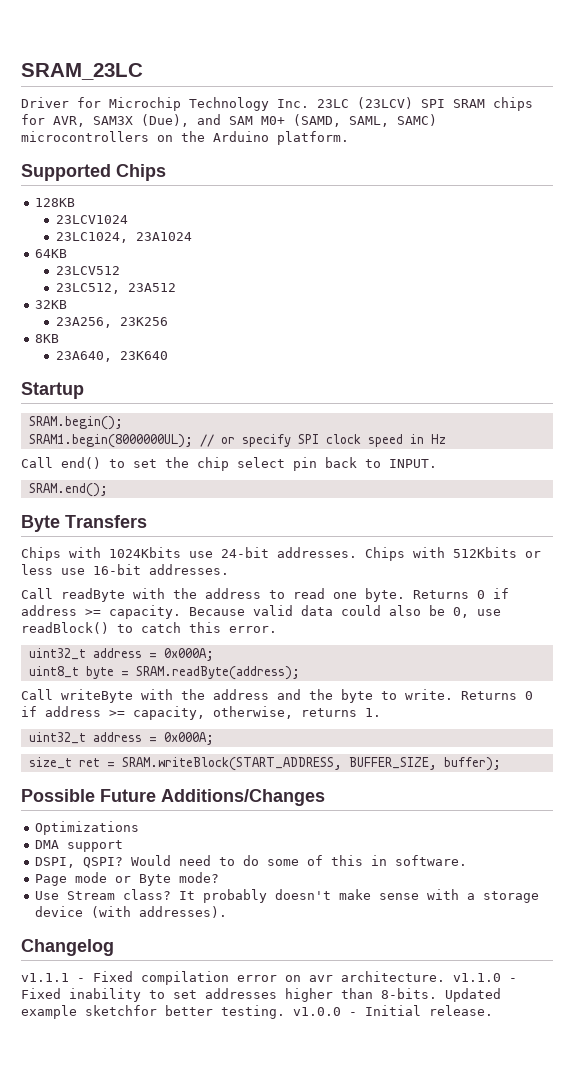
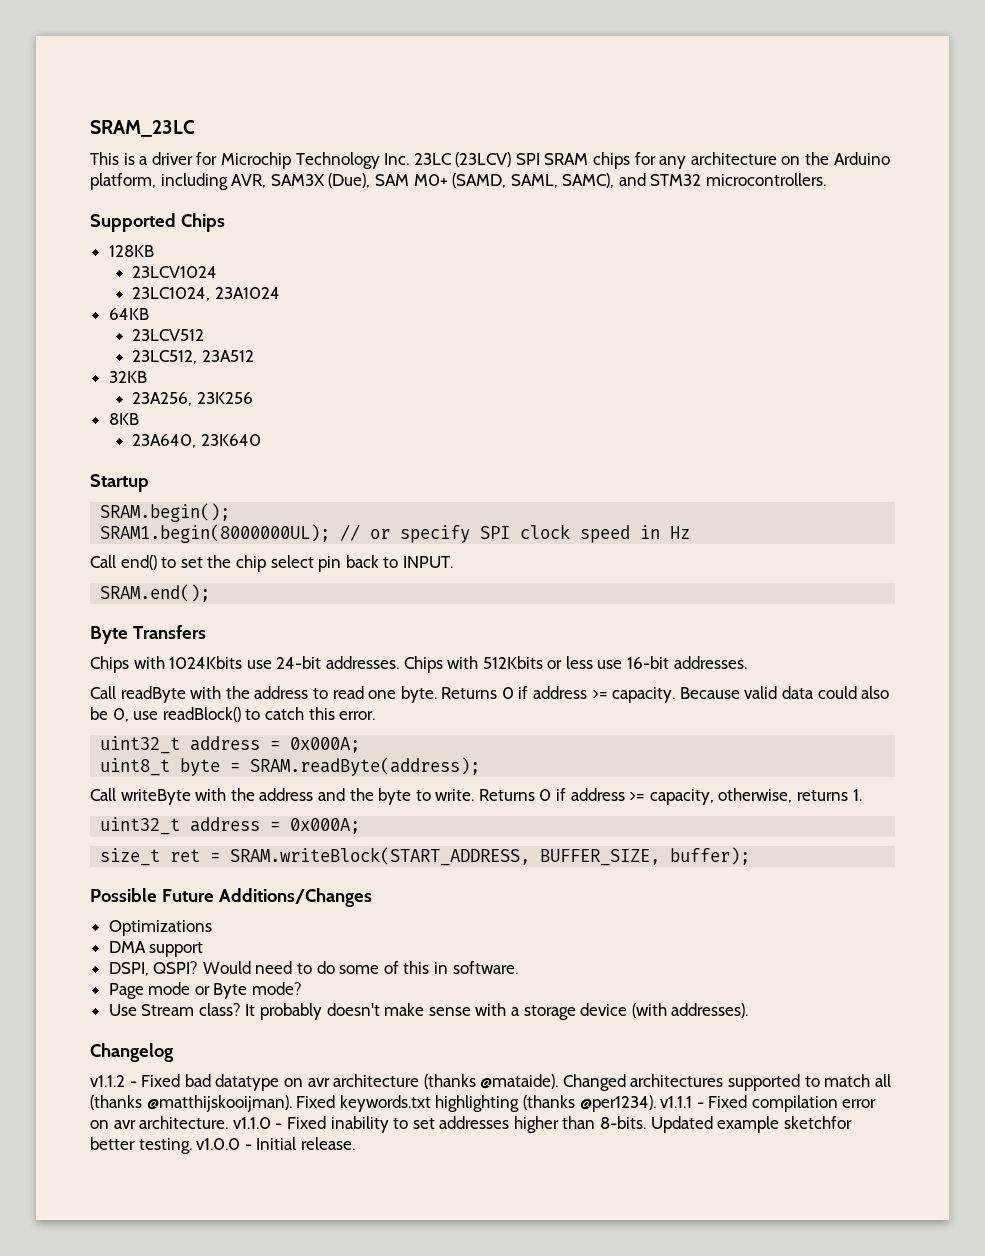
- Driver for Microchip Technology Inc. 23LC (23LCV) SPI SRAM chips for AVR, SAM3X (Due), and SAM M0+ (SAMD, SAML, SAMC) microcontrollers on the Arduino platform.
+ This is a driver for Microchip Technology Inc. 23LC (23LCV) SPI SRAM chips for any architecture on the Arduino platform, including AVR, SAM3X (Due), SAM M0+ (SAMD, SAML, SAMC), and STM32 microcontrollers.
- v1.1.1 - Fixed compilation error on avr architecture. v1.1.0 - Fixed inability to set addresses higher than 8-bits.
+ v1.1.2 - Fixed bad datatype on avr architecture (thanks @mataide). Changed architectures supported to match all (thanks @matthijskooijman). Fixed keywords.txt highlighting (thanks @per1234). v1.1.1 - Fixed compilation error on avr architecture. v1.1.0 - Fixed inability to set addresses higher than 8-bits.

